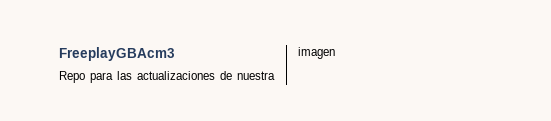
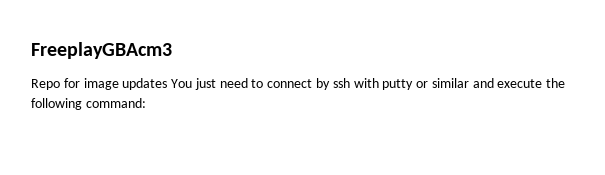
- Repo para las actualizaciones de nuestra imagen
+ Repo for image updates You just need to connect by ssh with putty or similar and execute the following command:

